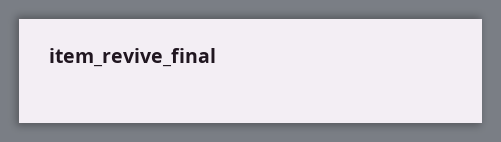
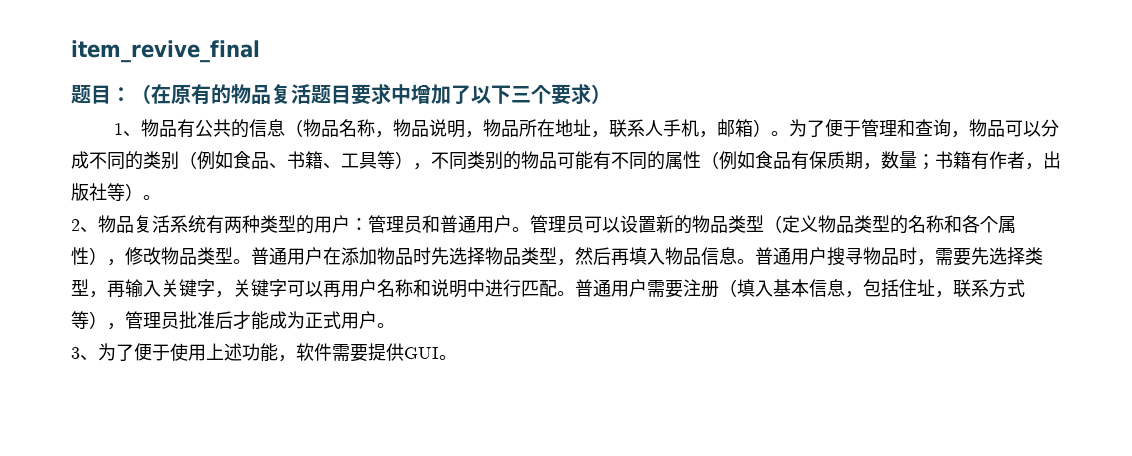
+ 题目：（在原有的物品复活题目要求中增加了以下三个要求）
+ 1、物品有公共的信息（物品名称，物品说明，物品所在地址，联系人手机，邮箱）。为了便于管理和查询，物品可以分成不同的类别（例如食品、书籍、工具等），不同类别的物品可能有不同的属性（例如食品有保质期，数量；书籍有作者，出版社等）。
+ 2、物品复活系统有两种类型的用户：管理员和普通用户。管理员可以设置新的物品类型（定义物品类型的名称和各个属性），修改物品类型。普通用户在添加物品时先选择物品类型，然后再填入物品信息。普通用户搜寻物品时，需要先选择类型，再输入关键字，关键字可以再用户名称和说明中进行匹配。普通用户需要注册（填入基本信息，包括住址，联系方式等），管理员批准后才能成为正式用户。
+ 3、为了便于使用上述功能，软件需要提供GUI。

